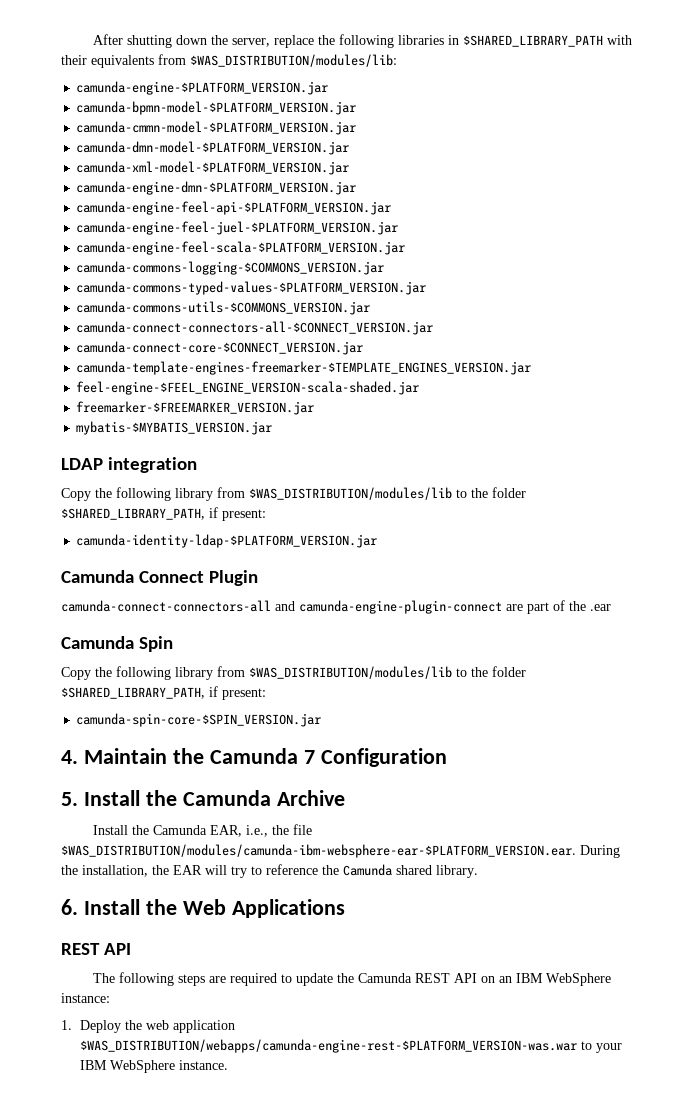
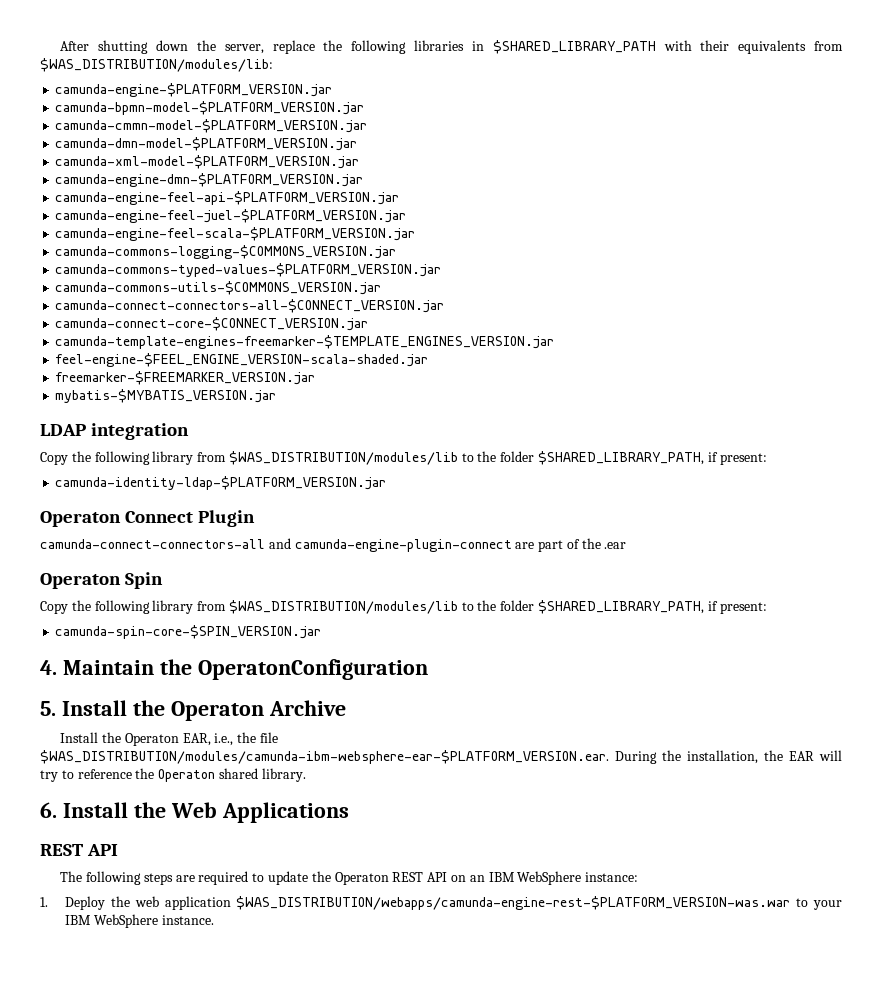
- Camunda Connect Plugin
+ Operaton Connect Plugin
- Camunda Spin
+ Operaton Spin
- 4. Maintain the Camunda 7 Configuration
+ 4. Maintain the OperatonConfiguration
- 5. Install the Camunda Archive
+ 5. Install the Operaton Archive
- Install the Camunda EAR, i.e., the file $WAS_DISTRIBUTION/modules/camunda-ibm-websphere-ear-$PLATFORM_VERSION.ear. During the installation, the EAR will try to reference the Camunda shared library.
+ Install the Operaton EAR, i.e., the file $WAS_DISTRIBUTION/modules/camunda-ibm-websphere-ear-$PLATFORM_VERSION.ear. During the installation, the EAR will try to reference the Operaton shared library.
- The following steps are required to update the Camunda REST API on an IBM WebSphere instance:
+ The following steps are required to update the Operaton REST API on an IBM WebSphere instance:

